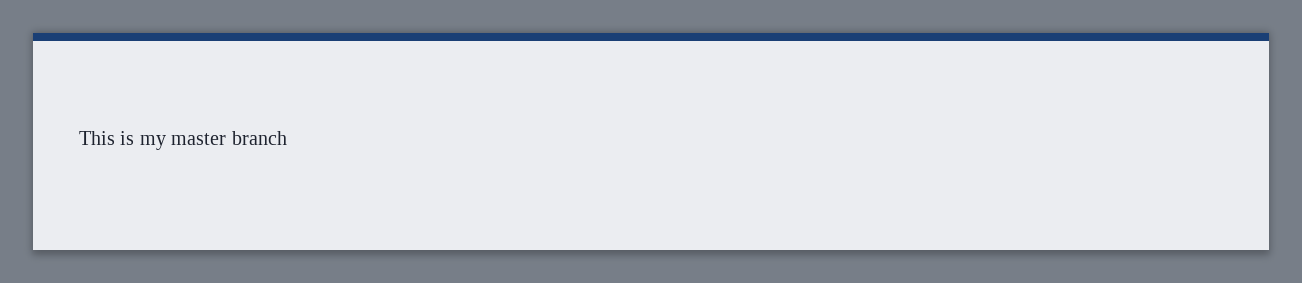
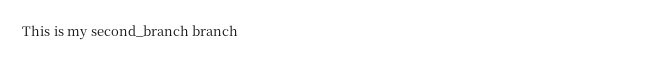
- This is my master branch
+ This is my second_branch branch

